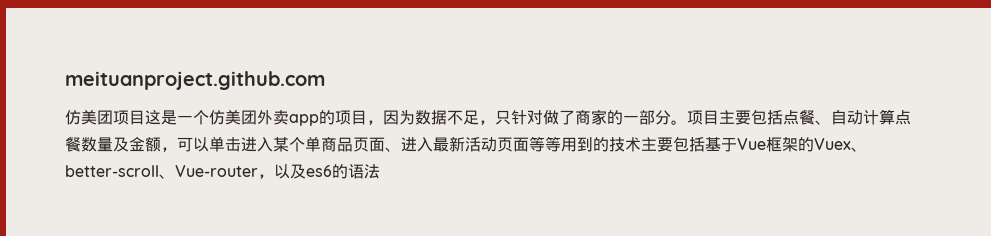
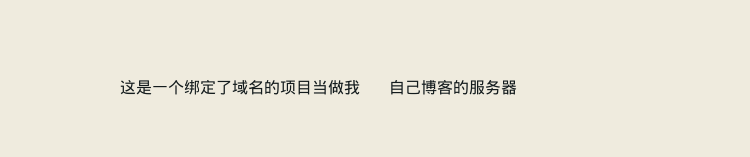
- meituanproject.github.com
- 仿美团项目这是一个仿美团外卖app的项目，因为数据不足，只针对做了商家的一部分。项目主要包括点餐、自动计算点餐数量及金额，可以单击进入某个单商品页面、进入最新活动页面等等用到的技术主要包括基于Vue框架的Vuex、better-scroll、Vue-router，以及es6的语法
+ 这是一个绑定了域名的项目当做我自己博客的服务器

